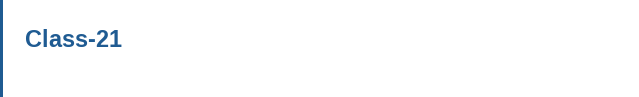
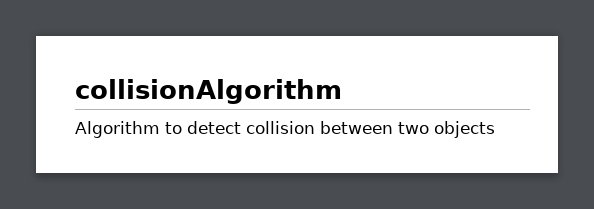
- Class-21
+ collisionAlgorithm
+ Algorithm to detect collision between two objects

